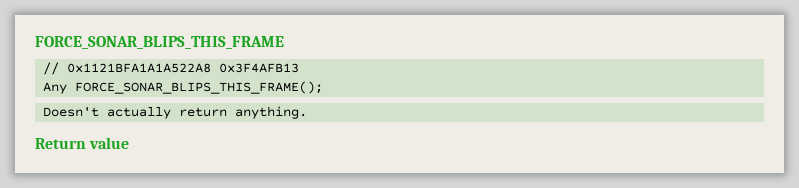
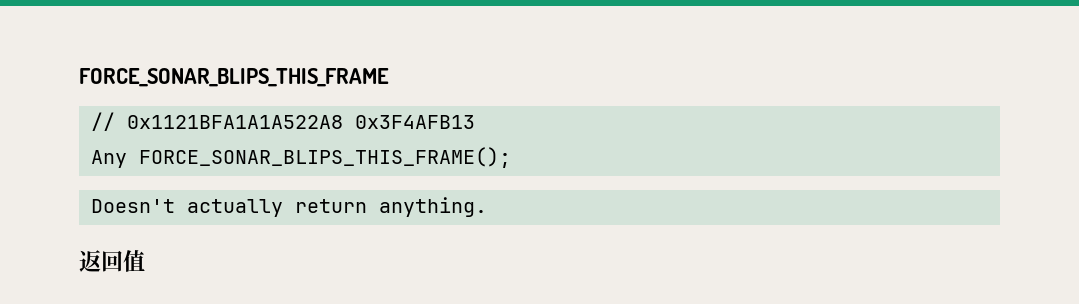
- Return value
+ 返回值

